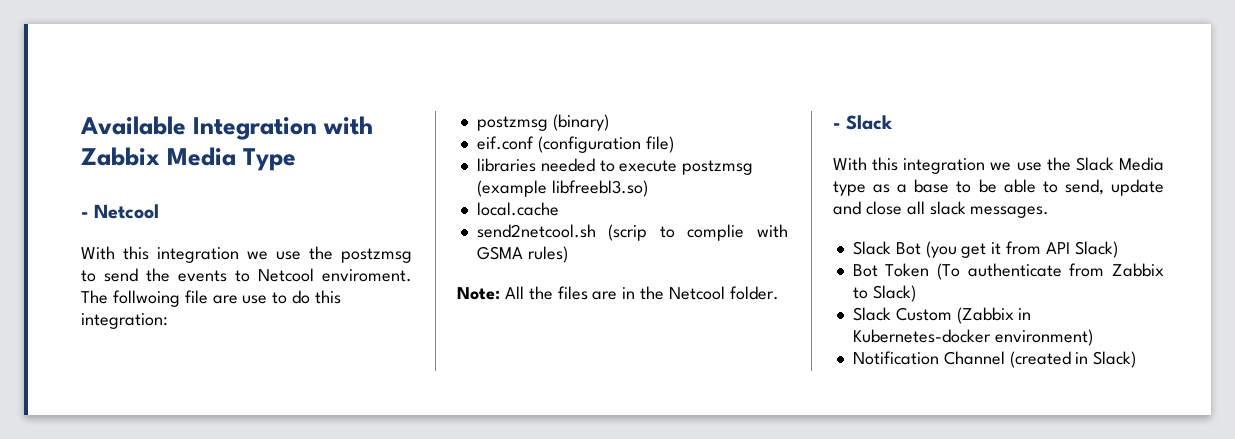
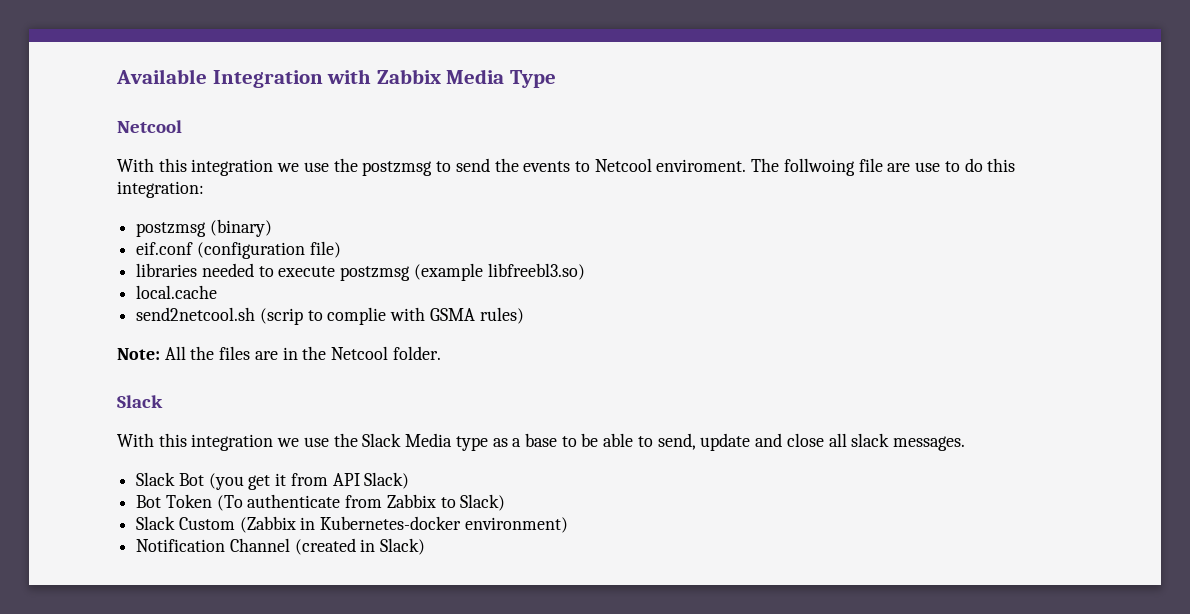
  Available Integration with Zabbix Media Type
- - Netcool
+ Netcool
  Note: All the files are in the Netcool folder.
- - Slack
+ Slack

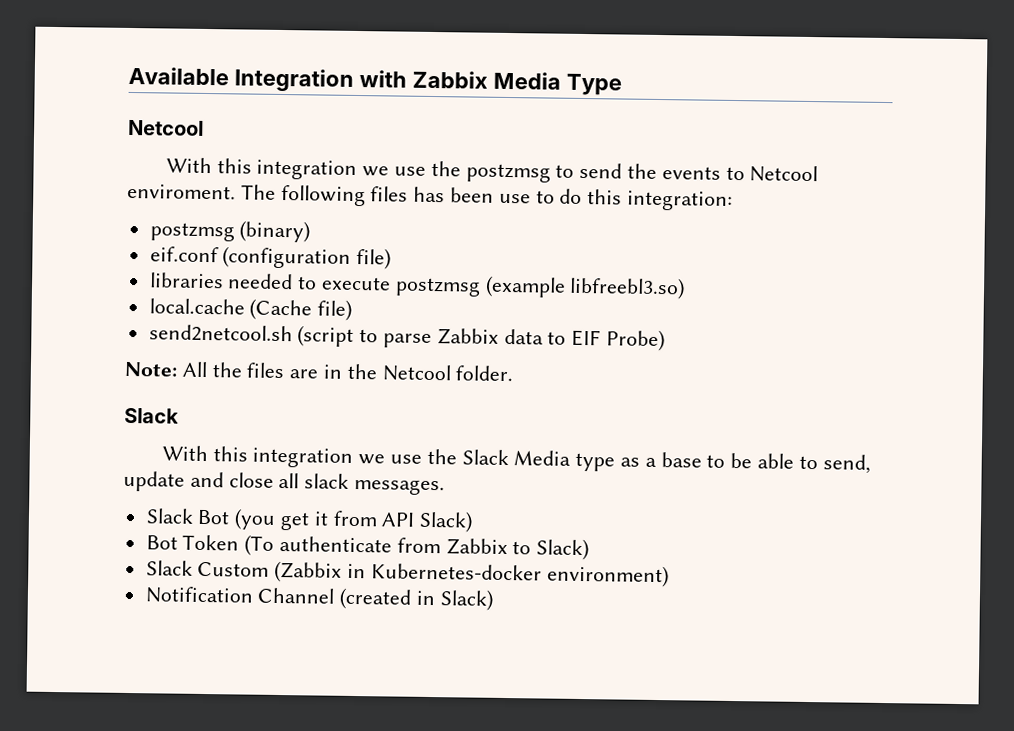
- The follwoing file are use to do this integration:
+ The following files has been use to do this integration:
- local.cache
+ local.cache (Cache file)
- send2netcool.sh (scrip to complie with GSMA rules)
+ send2netcool.sh (script to parse Zabbix data to EIF Probe)

